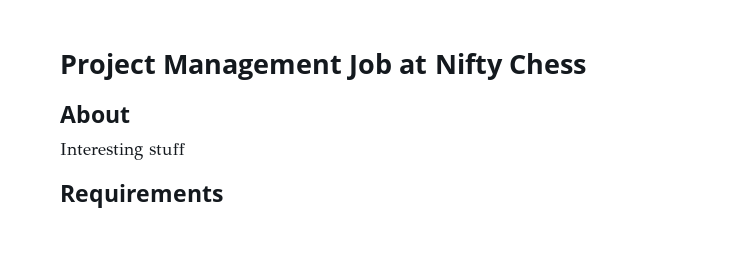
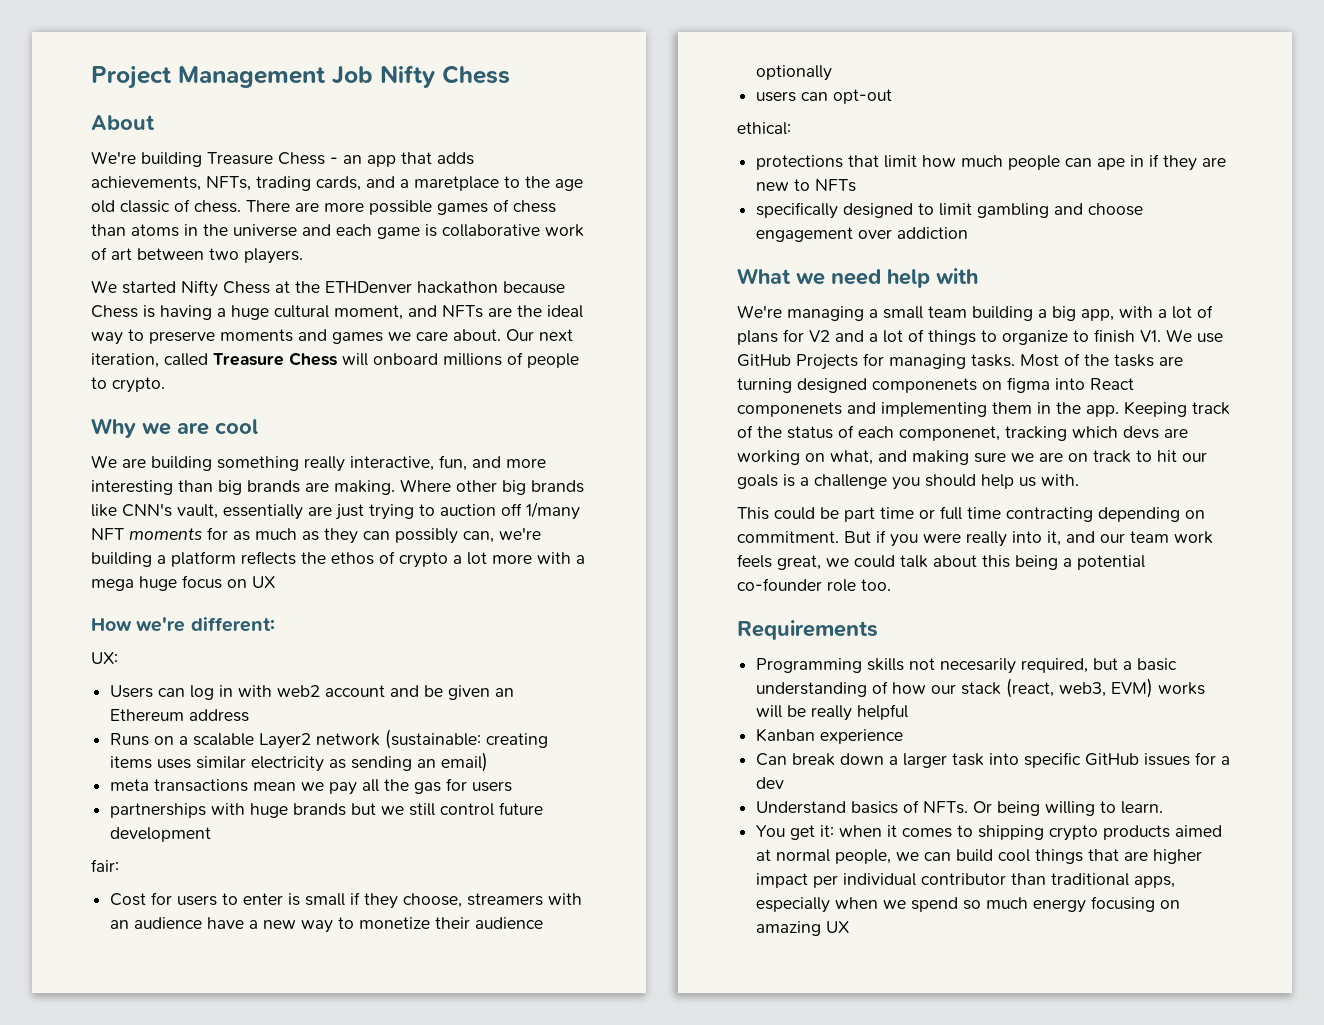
- Project Management Job at Nifty Chess
+ Project Management Job Nifty Chess
- Interesting stuff
+ We're building Treasure Chess - an app that adds achievements, NFTs, trading cards, and a maretplace to the age old classic of chess. There are more possible games of chess than atoms in the universe and each game is collaborative work of art between two players.
+ We started Nifty Chess at the ETHDenver hackathon because Chess is having a huge cultural moment, and NFTs are the ideal way to preserve moments and games we care about. Our next iteration, called Treasure Chess will onboard millions of people to crypto.
+ Why we are cool
+ We are building something really interactive, fun, and more interesting than big brands are making. Where other big brands like CNN's vault, essentially are just trying to auction off 1/many NFT moments for as much as they can possibly can, we're building a platform reflects the ethos of crypto a lot more with a mega huge focus on UX
+ How we're different:
+ UX:
+ Users can log in with web2 account and be given an Ethereum address
+ Runs on a scalable Layer2 network (sustainable: creating items uses similar electricity as sending an email)
+ meta transactions mean we pay all the gas for users
+ partnerships with huge brands but we still control future development
+ fair:
+ Cost for users to enter is small if they choose, streamers with an audience have a new way to monetize their audience optionally
+ users can opt-out
+ ethical:
+ protections that limit how much people can ape in if they are new to NFTs
+ specifically designed to limit gambling and choose engagement over addiction
+ What we need help with
+ We're managing a small team building a big app, with a lot of plans for V2 and a lot of things to organize to finish V1. We use GitHub Projects for managing tasks. Most of the tasks are turning designed componenets on figma into React componenets and implementing them in the app. Keeping track of the status of each componenet, tracking which devs are working on what, and making sure we are on track to hit our goals is a challenge you should help us with.
+ This could be part time or full time contracting depending on commitment. But if you were really into it, and our team work feels great, we could talk about this being a potential co-founder role too.
  Requirements
+ Programming skills not necesarily required, but a basic understanding of how our stack (react, web3, EVM) works will be really helpful
+ Kanban experience
+ Can break down a larger task into specific GitHub issues for a dev
+ Understand basics of NFTs. Or being willing to learn.
+ You get it: when it comes to shipping crypto products aimed at normal people, we can build cool things that are higher impact per individual contributor than traditional apps, especially when we spend so much energy focusing on amazing UX

